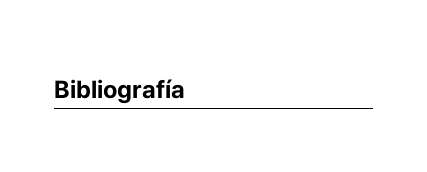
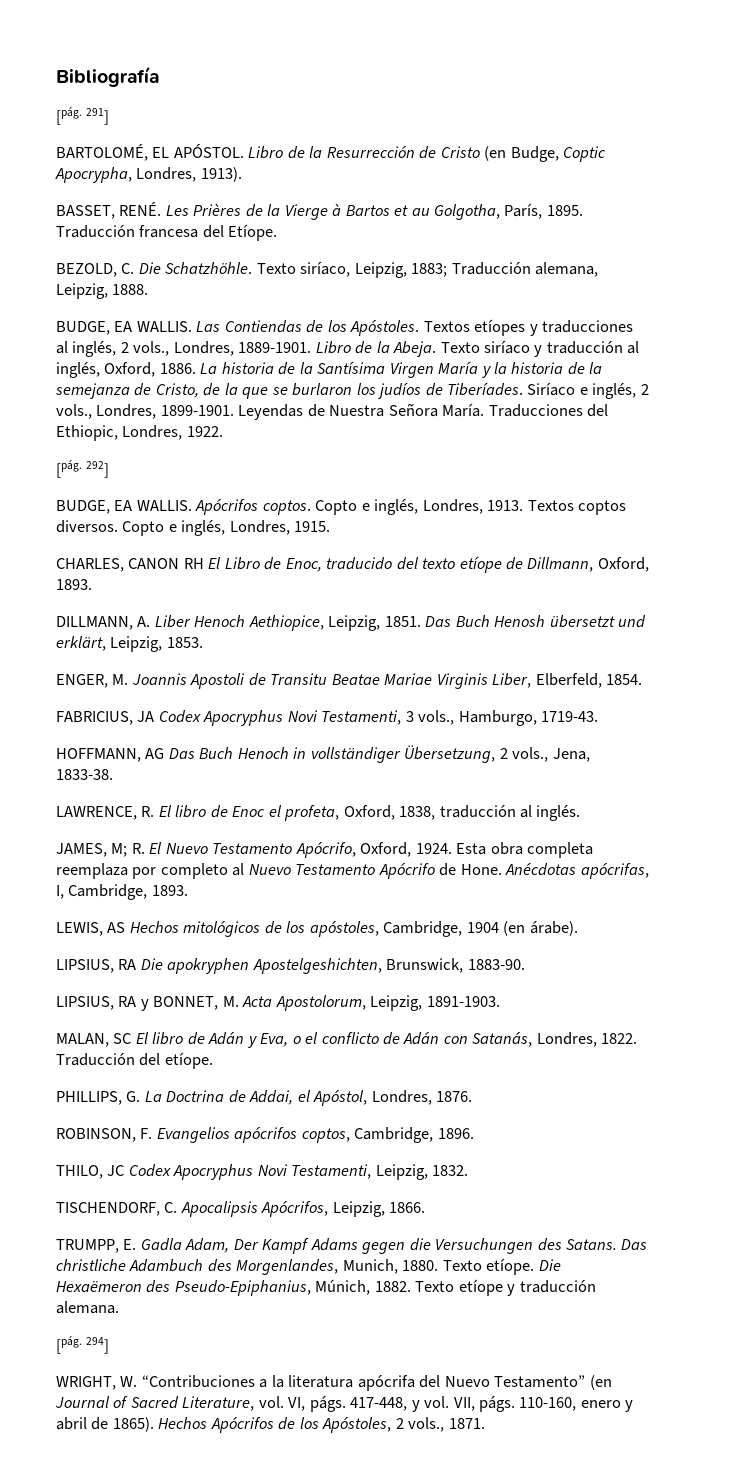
+ [pág. 291]
+ BARTOLOMÉ, EL APÓSTOL. Libro de la Resurrección de Cristo (en Budge, Coptic Apocrypha, Londres, 1913).
+ BASSET, RENÉ. Les Prières de la Vierge à Bartos et au Golgotha, París, 1895. Traducción francesa del Etíope.
+ BEZOLD, C. Die Schatzhöhle. Texto siríaco, Leipzig, 1883; Traducción alemana, Leipzig, 1888.
+ BUDGE, EA WALLIS. Las Contiendas de los Apóstoles. Textos etíopes y traducciones al inglés, 2 vols., Londres, 1889-1901. Libro de la Abeja. Texto siríaco y traducción al inglés, Oxford, 1886. La historia de la Santísima Virgen María y la historia de la semejanza de Cristo, de la que se burlaron los judíos de Tiberíades. Siríaco e inglés, 2 vols., Londres, 1899-1901. Leyendas de Nuestra Señora María. Traducciones del Ethiopic, Londres, 1922.
+ [pág. 292]
+ BUDGE, EA WALLIS. Apócrifos coptos. Copto e inglés, Londres, 1913. Textos coptos diversos. Copto e inglés, Londres, 1915.
+ CHARLES, CANON RH El Libro de Enoc, traducido del texto etíope de Dillmann, Oxford, 1893.
+ DILLMANN, A. Liber Henoch Aethiopice, Leipzig, 1851. Das Buch Henosh übersetzt und erklärt, Leipzig, 1853.
+ ENGER, M. Joannis Apostoli de Transitu Beatae Mariae Virginis Liber, Elberfeld, 1854.
+ FABRICIUS, JA Codex Apocryphus Novi Testamenti, 3 vols., Hamburgo, 1719-43.
+ HOFFMANN, AG Das Buch Henoch in vollständiger Übersetzung, 2 vols., Jena, 1833-38.
+ LAWRENCE, R. El libro de Enoc el profeta, Oxford, 1838, traducción al inglés.
+ JAMES, M; R. El Nuevo Testamento Apócrifo, Oxford, 1924. Esta obra completa reemplaza por completo al Nuevo Testamento Apócrifo de Hone. Anécdotas apócrifas, I, Cambridge, 1893.
+ LEWIS, AS Hechos mitológicos de los apóstoles, Cambridge, 1904 (en árabe).
+ LIPSIUS, RA Die apokryphen Apostelgeshichten, Brunswick, 1883-90.
+ LIPSIUS, RA y BONNET, M. Acta Apostolorum, Leipzig, 1891-1903.
+ MALAN, SC El libro de Adán y Eva, o el conflicto de Adán con Satanás, Londres, 1822. Traducción del etíope.
+ PHILLIPS, G. La Doctrina de Addai, el Apóstol, Londres, 1876.
+ ROBINSON, F. Evangelios apócrifos coptos, Cambridge, 1896.
+ THILO, JC Codex Apocryphus Novi Testamenti, Leipzig, 1832.
+ TISCHENDORF, C. Apocalipsis Apócrifos, Leipzig, 1866.
+ TRUMPP, E. Gadla Adam, Der Kampf Adams gegen die Versuchungen des Satans. Das christliche Adambuch des Morgenlandes, Munich, 1880. Texto etíope. Die Hexaëmeron des Pseudo-Epiphanius, Múnich, 1882. Texto etíope y traducción alemana.
+ [pág. 294]
+ WRIGHT, W. “Contribuciones a la literatura apócrifa del Nuevo Testamento” (en Journal of Sacred Literature, vol. VI, págs. 417-448, y vol. VII, págs. 110-160, enero y abril de 1865). Hechos Apócrifos de los Apóstoles, 2 vols., 1871.

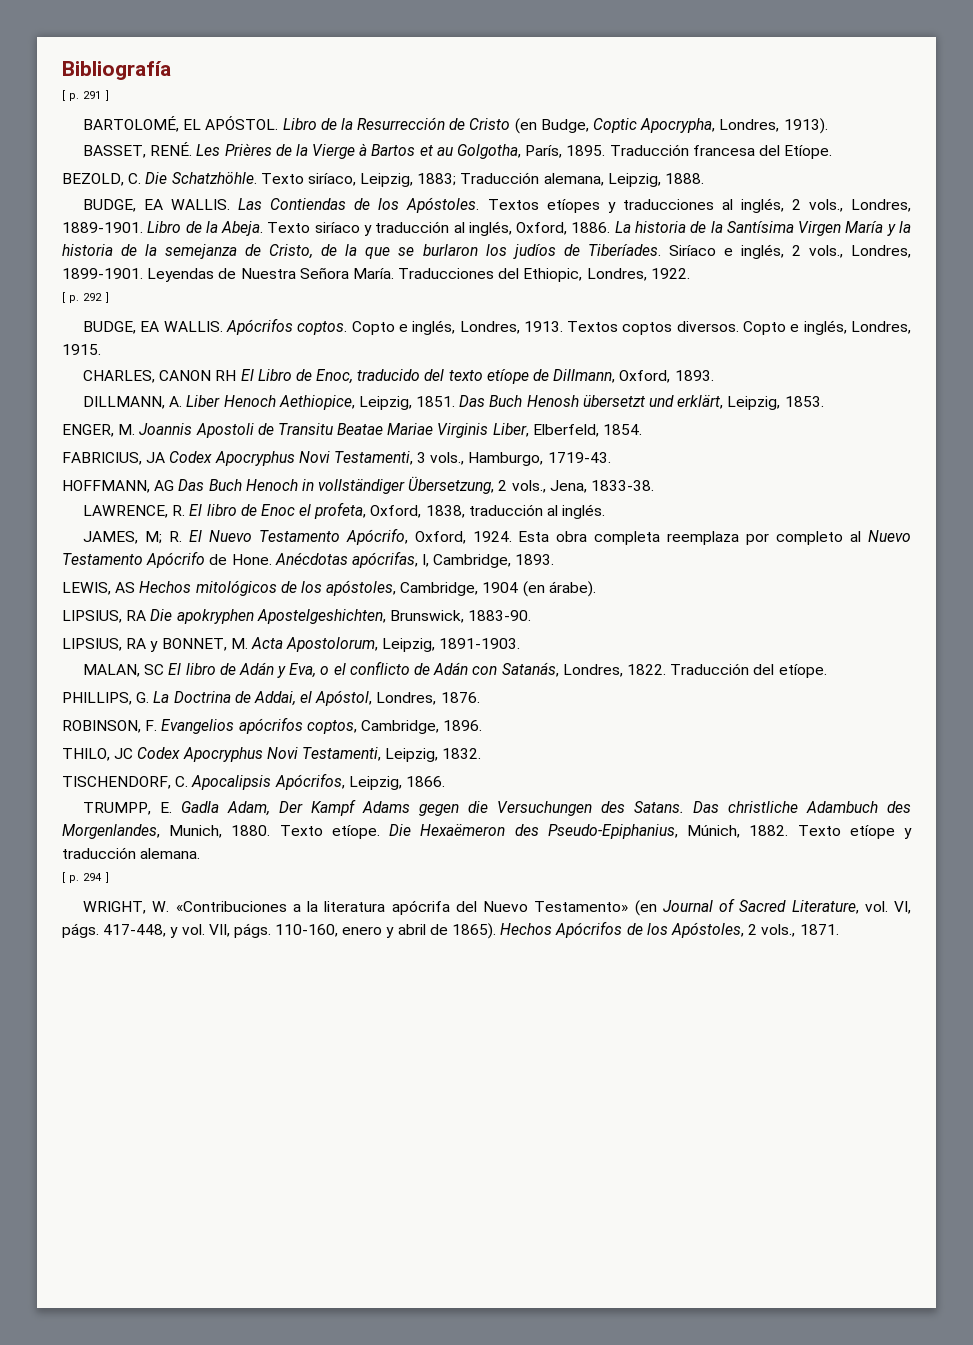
- [pág. 291]
+ [ p. 291 ]
- [pág. 292]
+ [ p. 292 ]
- [pág. 294]
+ [ p. 294 ]
- WRIGHT, W. “Contribuciones a la literatura apócrifa del Nuevo Testamento” (en Journal of Sacred Literature, vol. VI, págs.
+ WRIGHT, W. «Contribuciones a la literatura apócrifa del Nuevo Testamento» (en Journal of Sacred Literature, vol. VI, págs.

